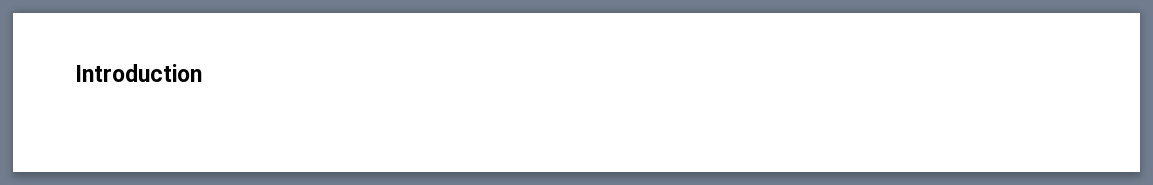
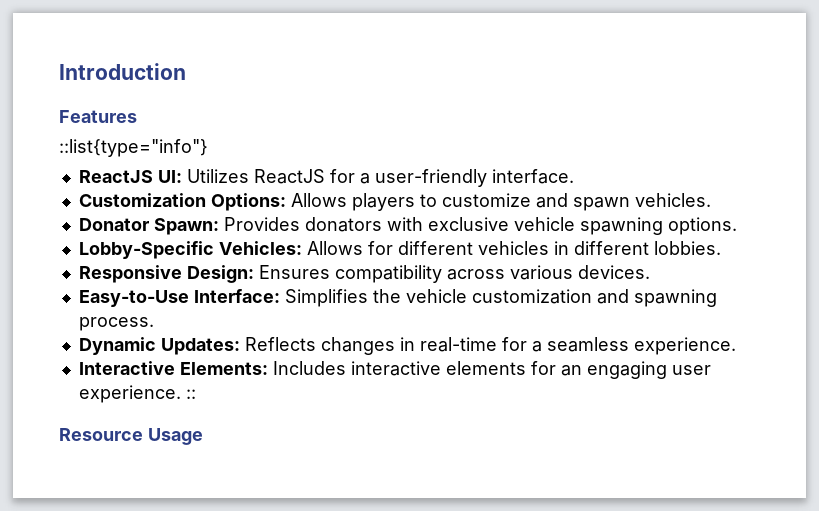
+ Features
+ ::list{type="info"}
+ ReactJS UI: Utilizes ReactJS for a user-friendly interface.
+ Customization Options: Allows players to customize and spawn vehicles.
+ Donator Spawn: Provides donators with exclusive vehicle spawning options.
+ Lobby-Specific Vehicles: Allows for different vehicles in different lobbies.
+ Responsive Design: Ensures compatibility across various devices.
+ Easy-to-Use Interface: Simplifies the vehicle customization and spawning process.
+ Dynamic Updates: Reflects changes in real-time for a seamless experience.
+ Interactive Elements: Includes interactive elements for an engaging user experience. ::
+ Resource Usage

